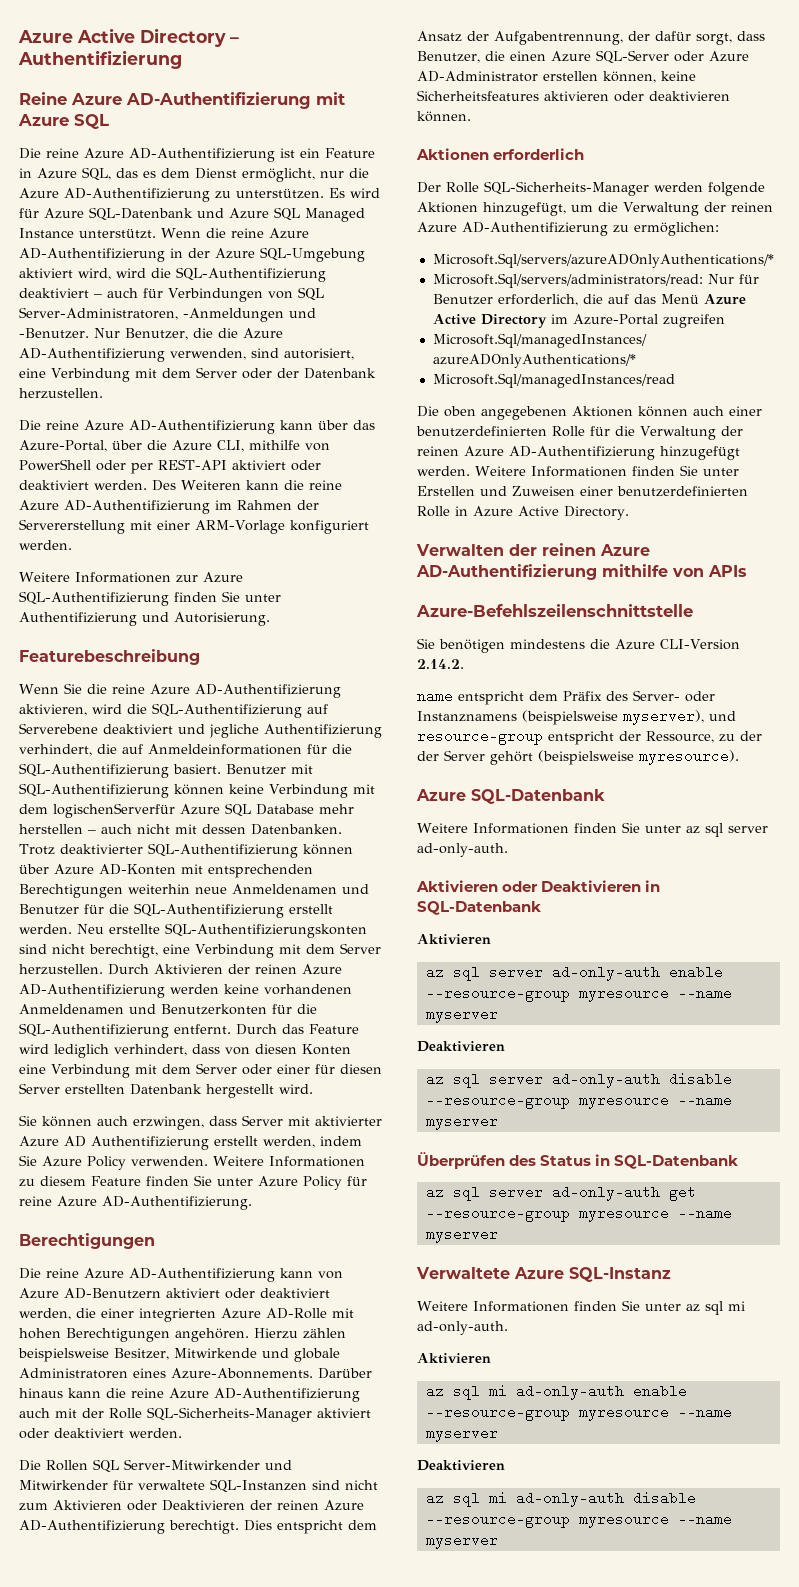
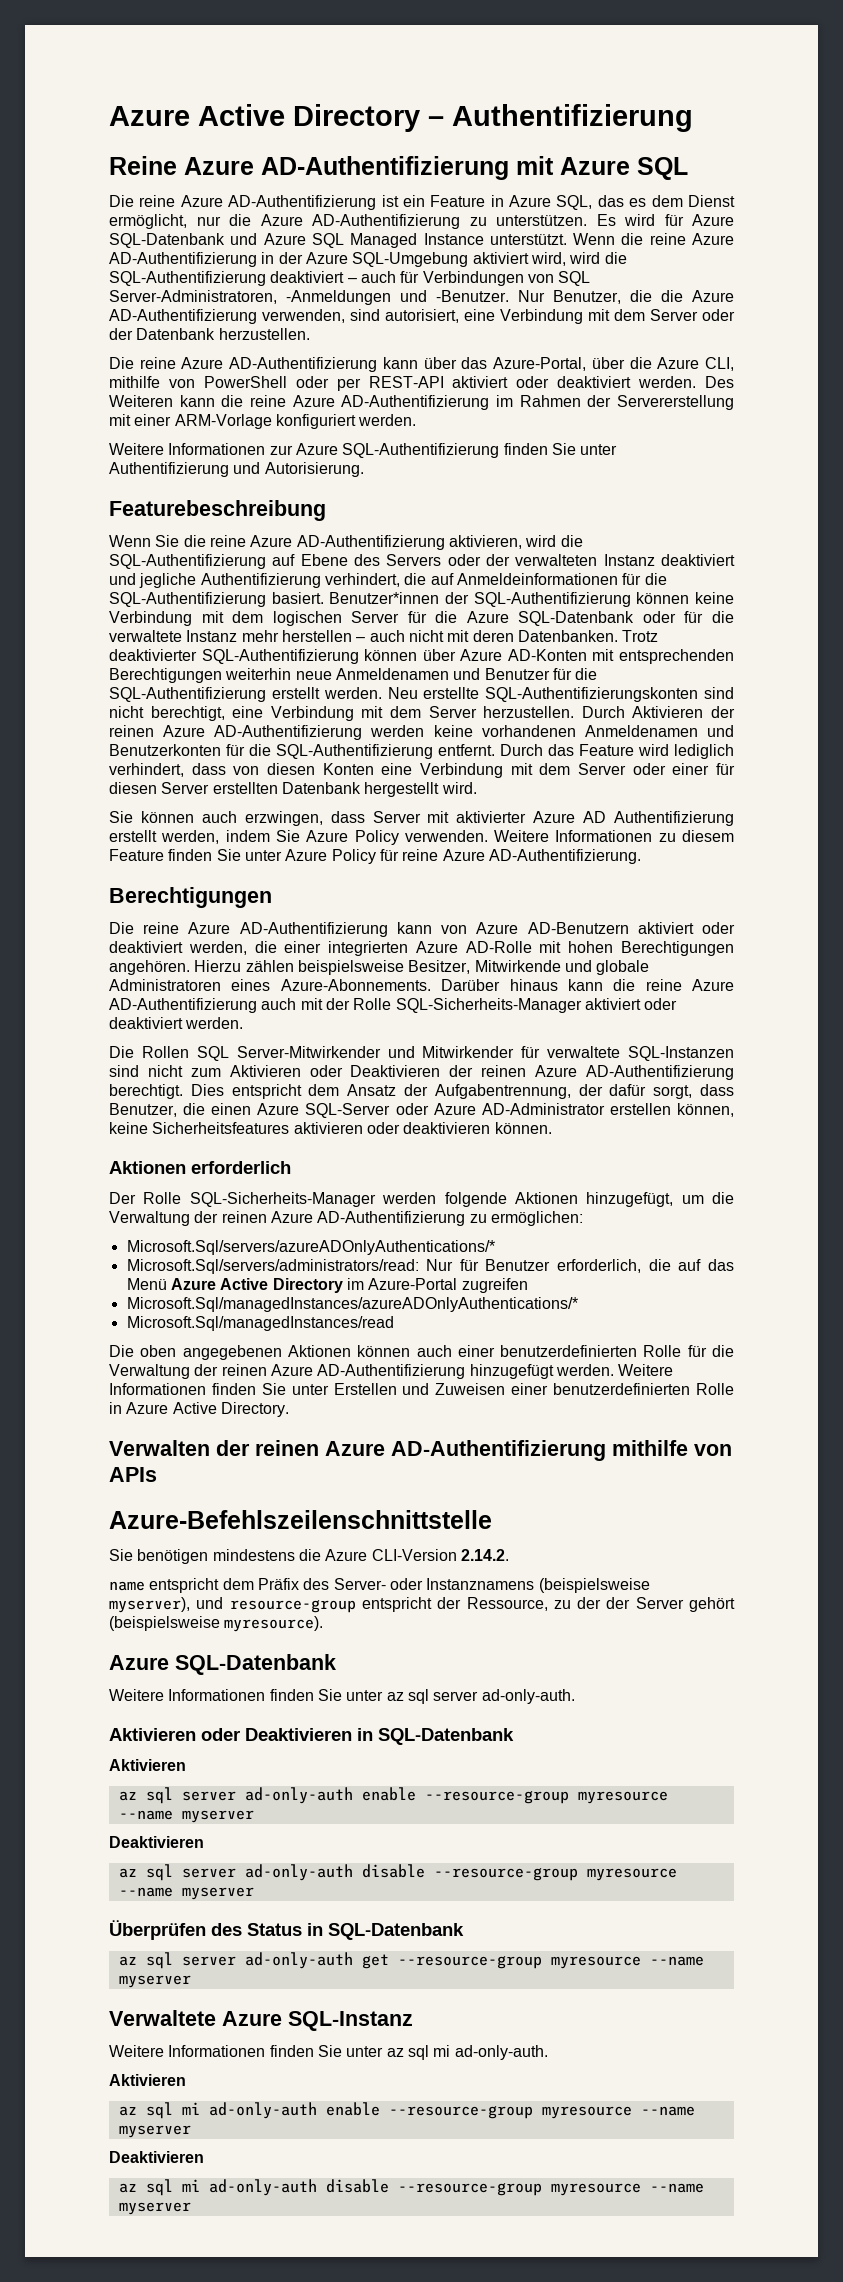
- Wenn Sie die reine Azure AD-Authentifizierung aktivieren, wird die SQL-Authentifizierung auf Serverebene deaktiviert und jegliche Authentifizierung verhindert, die auf Anmeldeinformationen für die SQL-Authentifizierung basiert.
+ Wenn Sie die reine Azure AD-Authentifizierung aktivieren, wird die SQL-Authentifizierung auf Ebene des Servers oder der verwalteten Instanz deaktiviert und jegliche Authentifizierung verhindert, die auf Anmeldeinformationen für die SQL-Authentifizierung basiert.
- Benutzer mit SQL-Authentifizierung können keine Verbindung mit dem logischenServerfür Azure SQL Database mehr herstellen – auch nicht mit dessen Datenbanken.
+ Benutzer*innen der SQL-Authentifizierung können keine Verbindung mit dem logischen Server für die Azure SQL-Datenbank oder für die verwaltete Instanz mehr herstellen – auch nicht mit deren Datenbanken.

